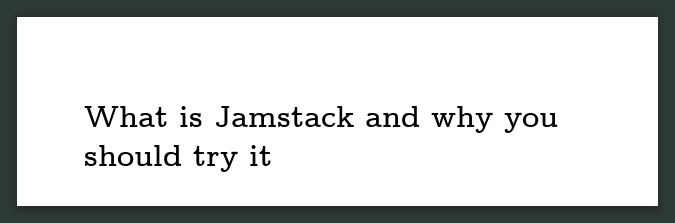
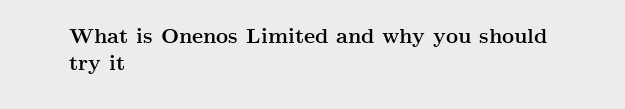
- What is Jamstack and why you should try it
+ What is Onenos Limited and why you should try it

